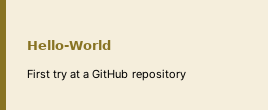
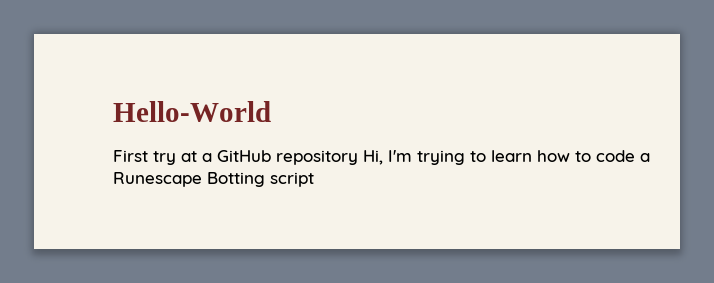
- First try at a GitHub repository
+ First try at a GitHub repository Hi, I'm trying to learn how to code a Runescape Botting script

